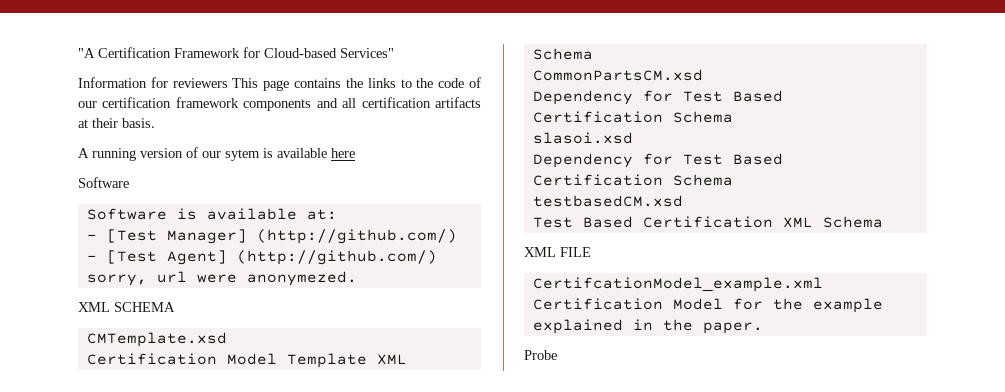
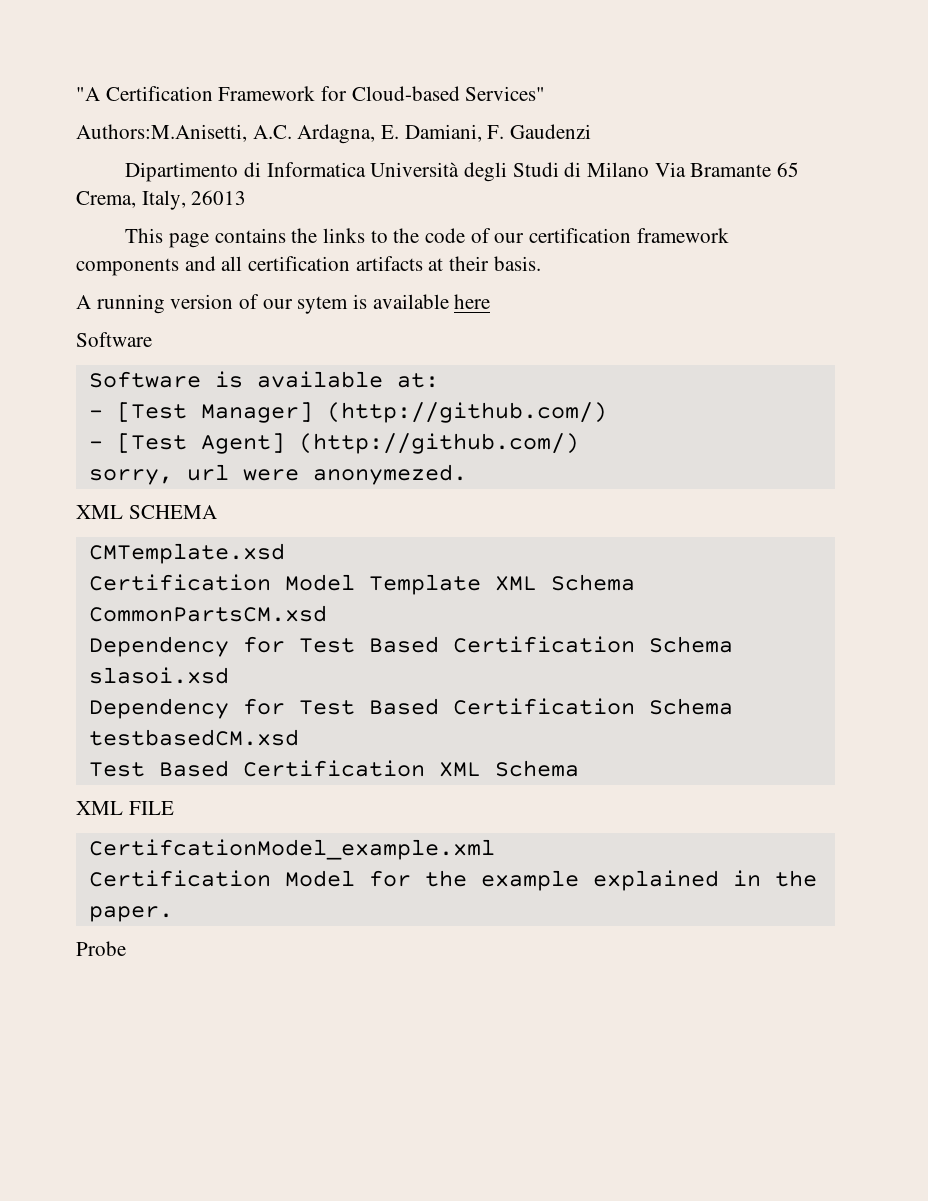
- Information for reviewers This page contains the links to the code of our certification framework components and all certification artifacts at their basis.
+ Authors:M.Anisetti, A.C. Ardagna, E. Damiani, F. Gaudenzi
+ Dipartimento di Informatica Università degli Studi di Milano Via Bramante 65 Crema, Italy, 26013
+ This page contains the links to the code of our certification framework components and all certification artifacts at their basis.

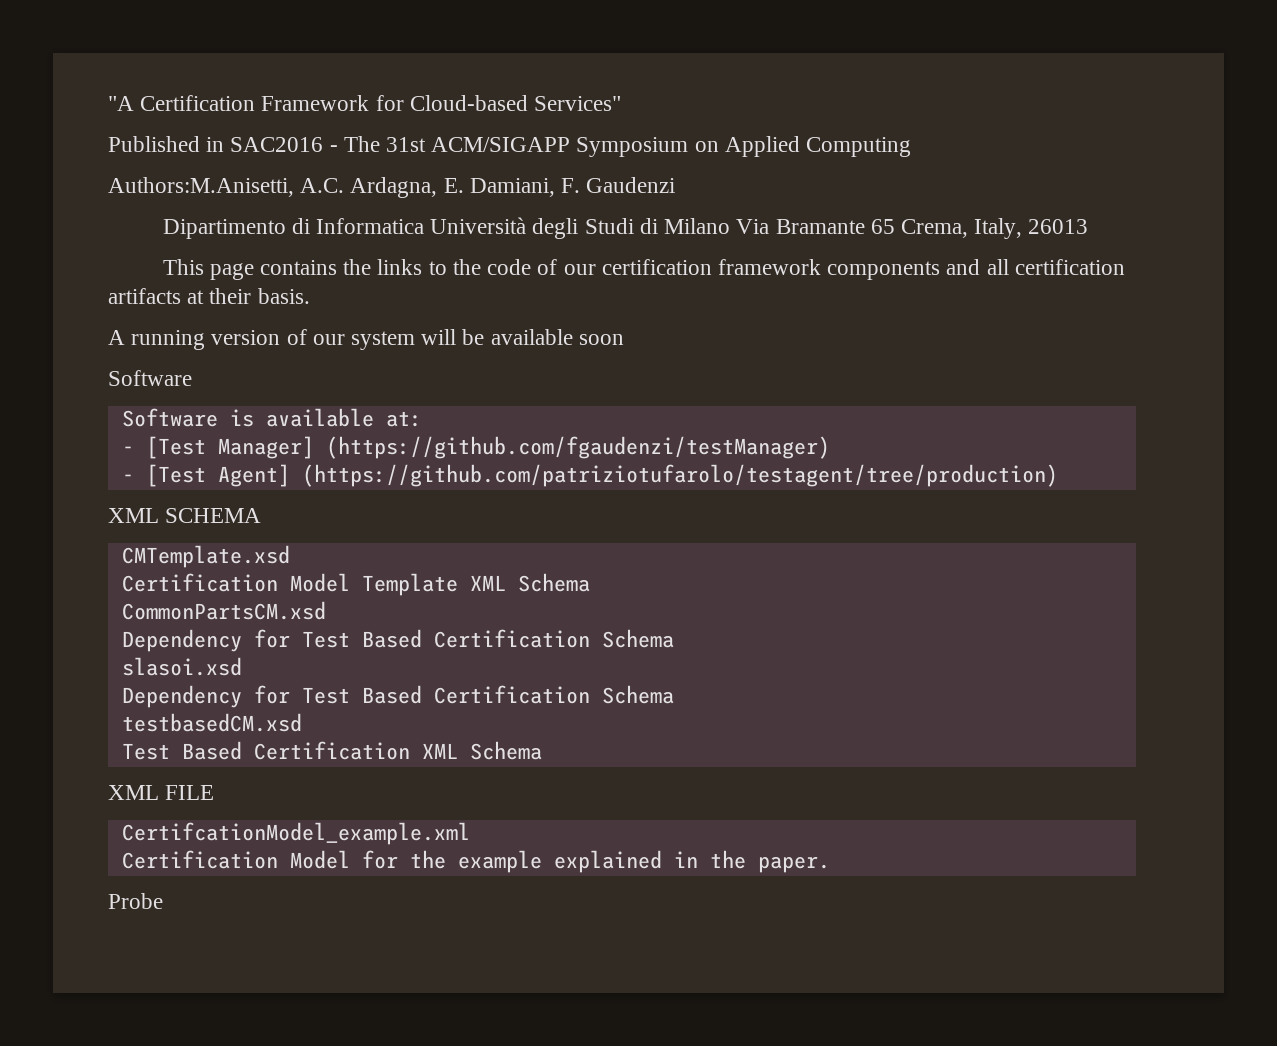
+ Published in SAC2016 - The 31st ACM/SIGAPP Symposium on Applied Computing
- A running version of our sytem is available here
+ A running version of our system will be available soon
- - [Test Manager] (http://github.com/)
+ - [Test Manager] (https://github.com/fgaudenzi/testManager)
- - [Test Agent] (http://github.com/)
- sorry, url were anonymezed.
+ - [Test Agent] (https://github.com/patriziotufarolo/testagent/tree/production)

